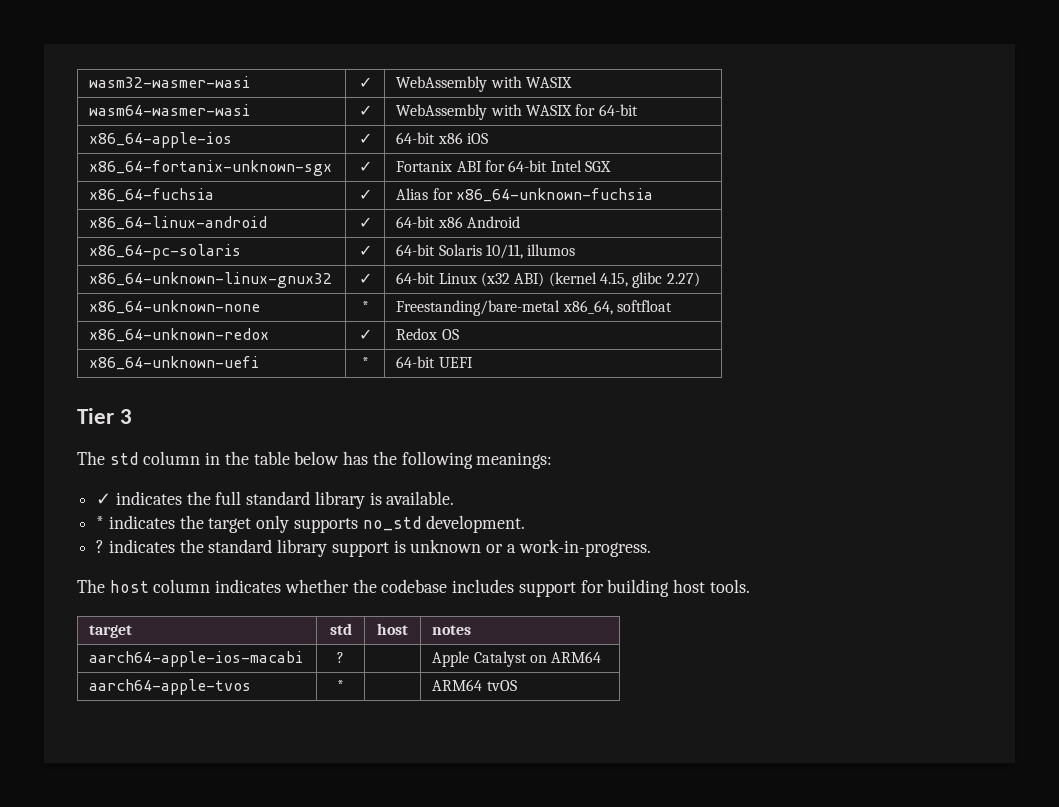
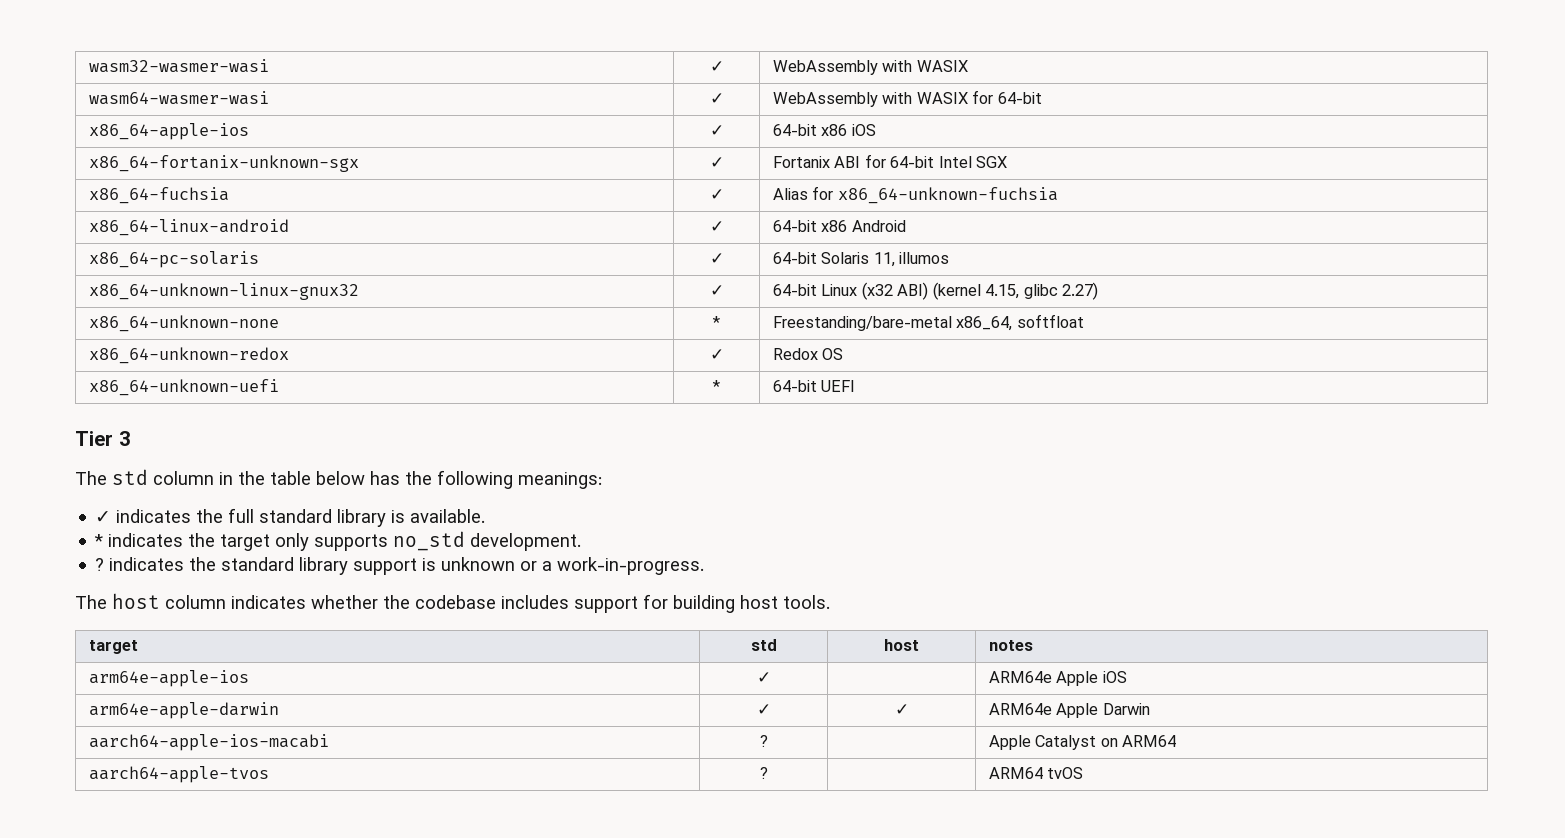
- x86_64-pc-solaris | ✓ | 64-bit Solaris 10/11, illumos
+ x86_64-pc-solaris | ✓ | 64-bit Solaris 11, illumos
+ arm64e-apple-ios | ✓ | | ARM64e Apple iOS
+ arm64e-apple-darwin | ✓ | ✓ | ARM64e Apple Darwin
- aarch64-apple-tvos | * | | ARM64 tvOS
+ aarch64-apple-tvos | ? | | ARM64 tvOS

